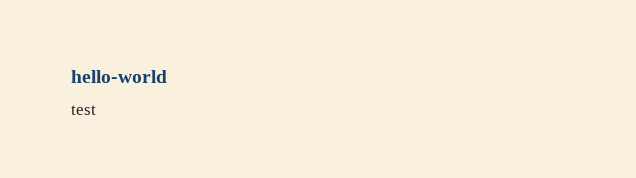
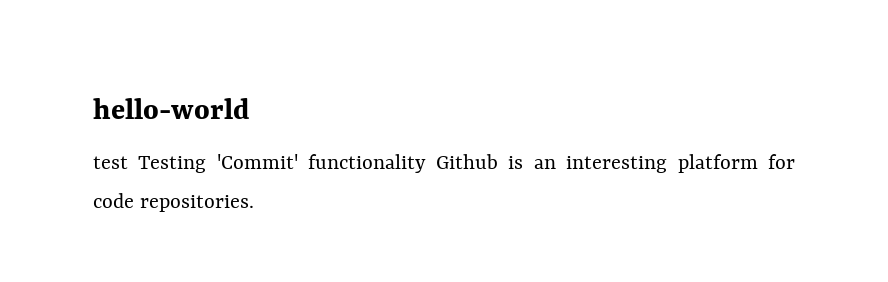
- test
+ test Testing 'Commit' functionality Github is an interesting platform for code repositories.

